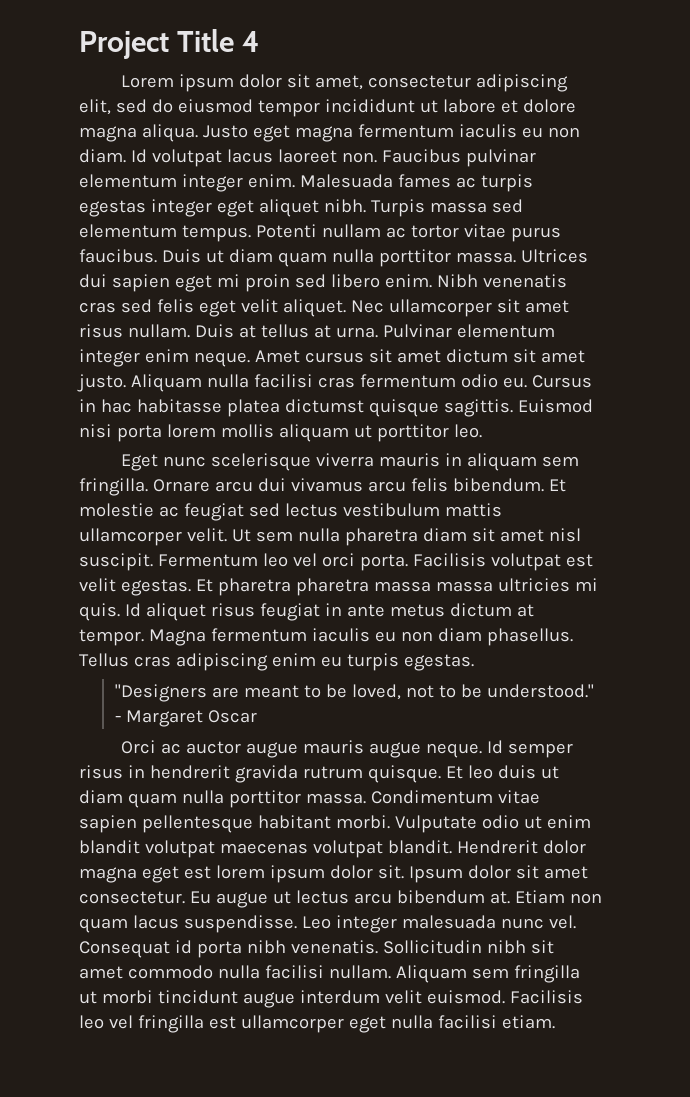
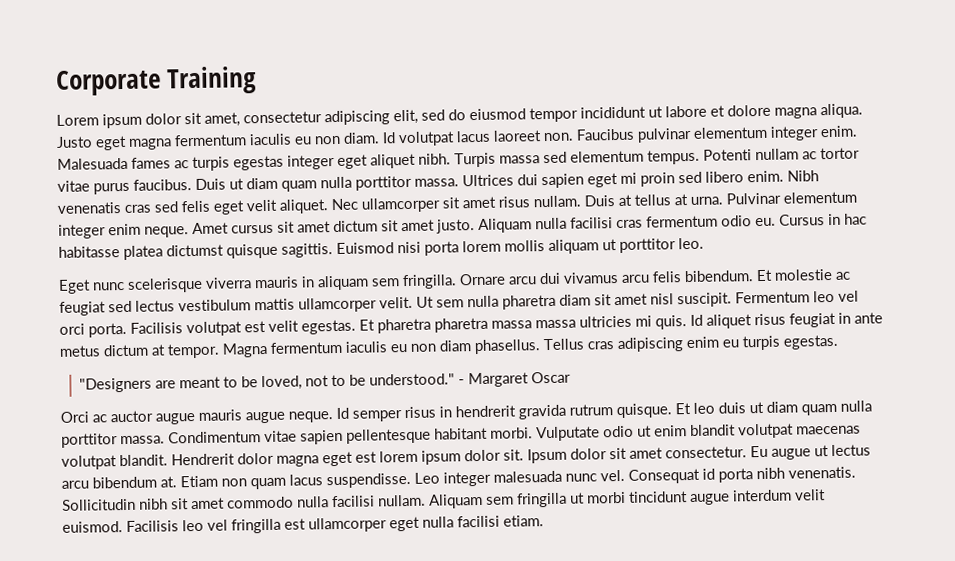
- Project Title 4
+ Corporate Training

